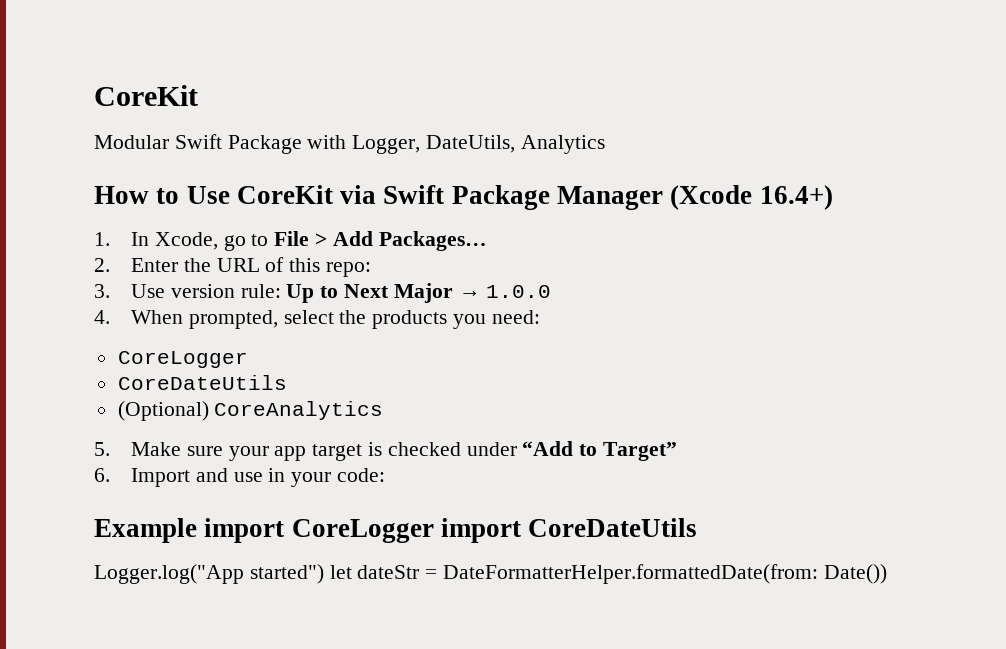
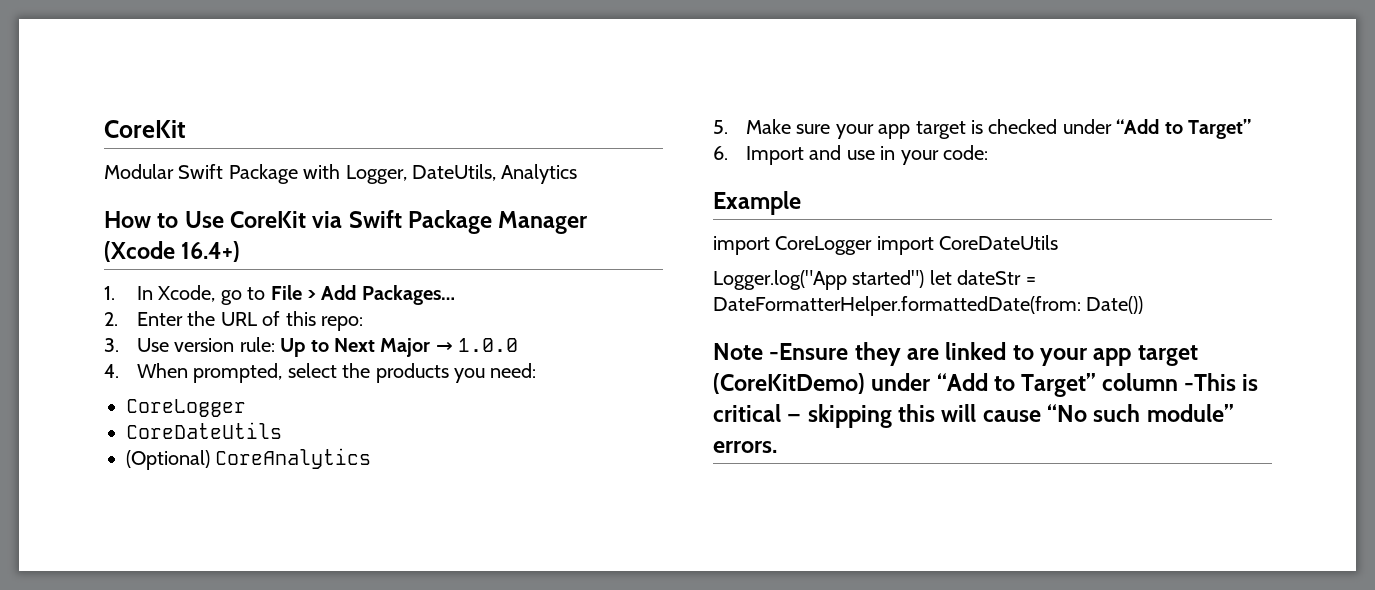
- Example import CoreLogger import CoreDateUtils
+ Example
+ import CoreLogger import CoreDateUtils
+ Note -Ensure they are linked to your app target (CoreKitDemo) under “Add to Target” column -This is critical — skipping this will cause “No such module” errors.

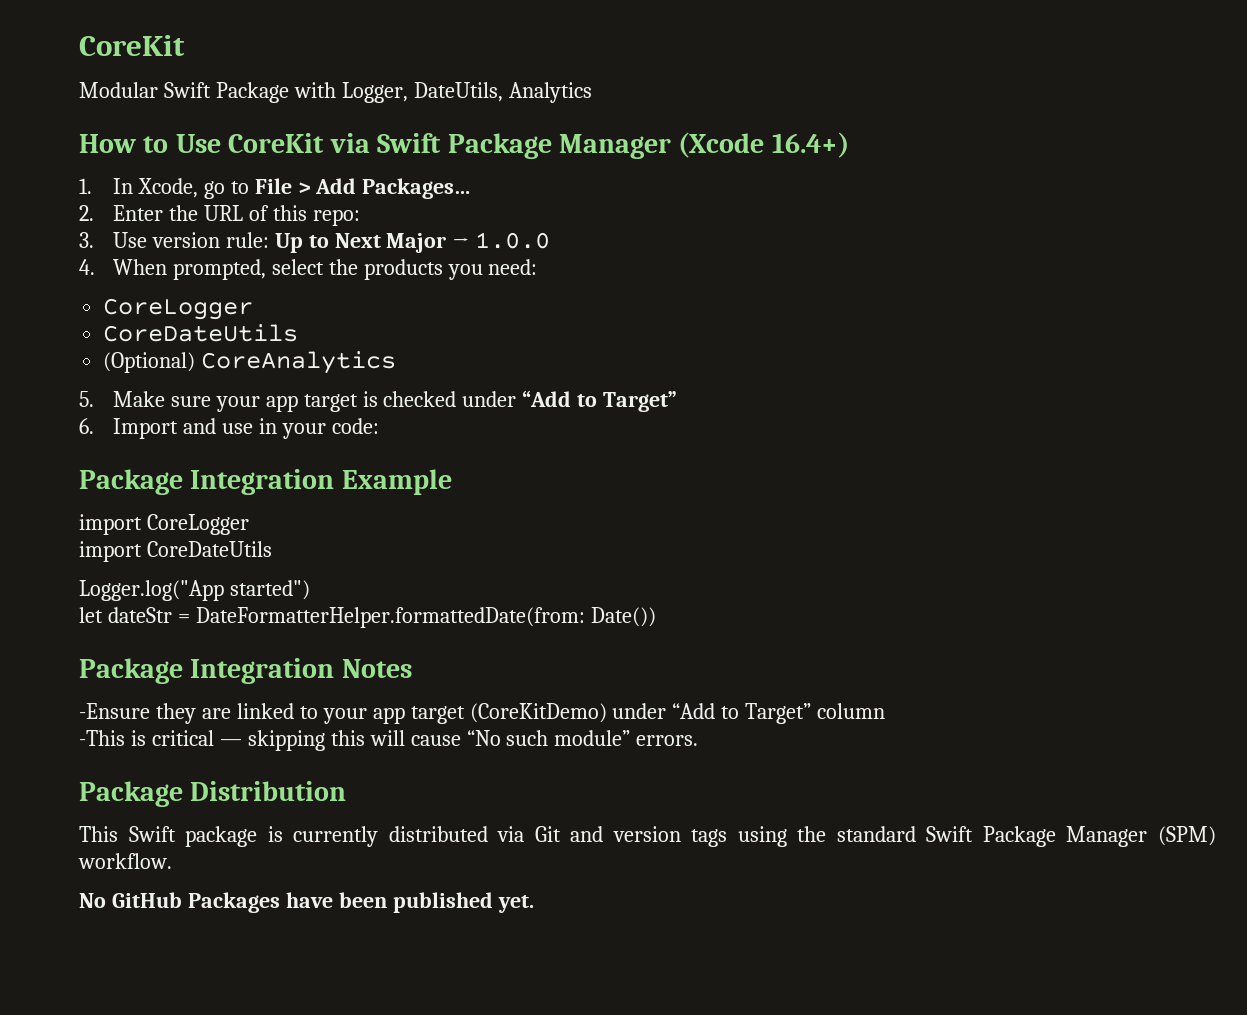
- Example
+ Package Integration Example
- import CoreLogger import CoreDateUtils
+ import CoreLogger
+ import CoreDateUtils
- Logger.log("App started") let dateStr = DateFormatterHelper.formattedDate(from: Date())
+ Logger.log("App started")
+ let dateStr = DateFormatterHelper.formattedDate(from: Date())
- Note -Ensure they are linked to your app target (CoreKitDemo) under “Add to Target” column -This is critical — skipping this will cause “No such module” errors.
+ Package Integration Notes
+ -Ensure they are linked to your app target (CoreKitDemo) under “Add to Target” column
+ -This is critical — skipping this will cause “No such module” errors.
+ Package Distribution
+ This Swift package is currently distributed via Git and version tags using the standard Swift Package Manager (SPM) workflow.
+ No GitHub Packages have been published yet.

